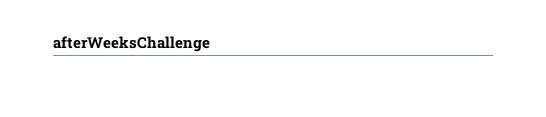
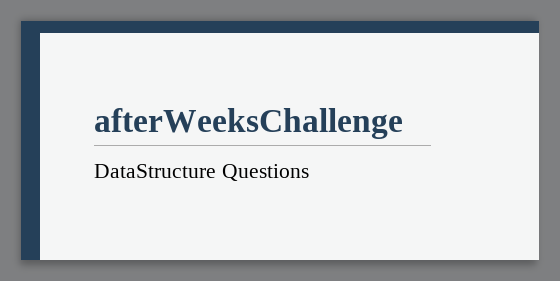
+ DataStructure Questions

